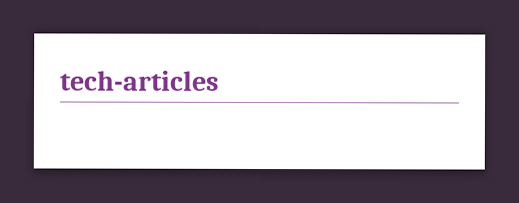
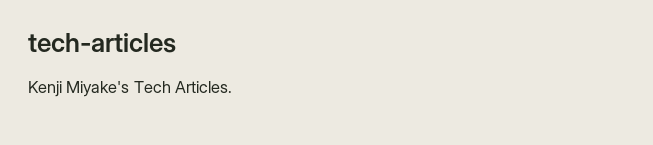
+ Kenji Miyake's Tech Articles.

